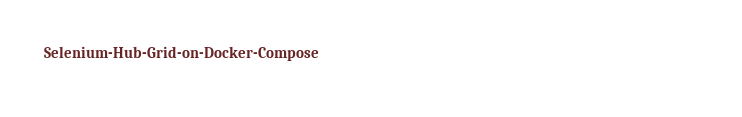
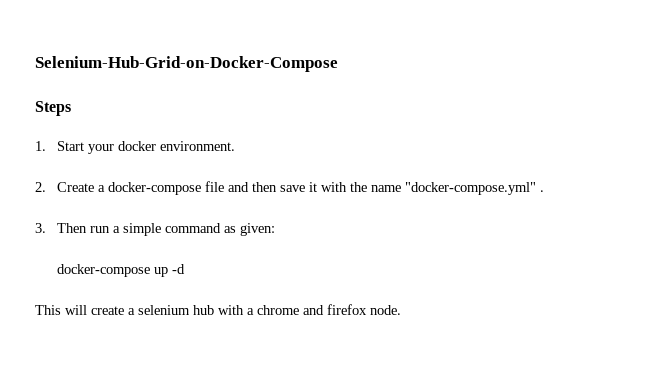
+ Steps
+ 1. Start your docker environment.
+ 2. Create a docker-compose file and then save it with the name "docker-compose.yml" .
+ 3. Then run a simple command as given:
+ docker-compose up -d
+ This will create a selenium hub with a chrome and firefox node.

